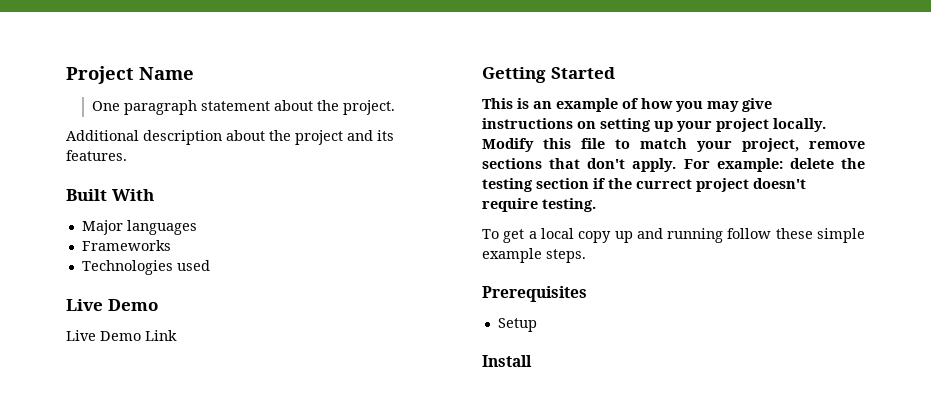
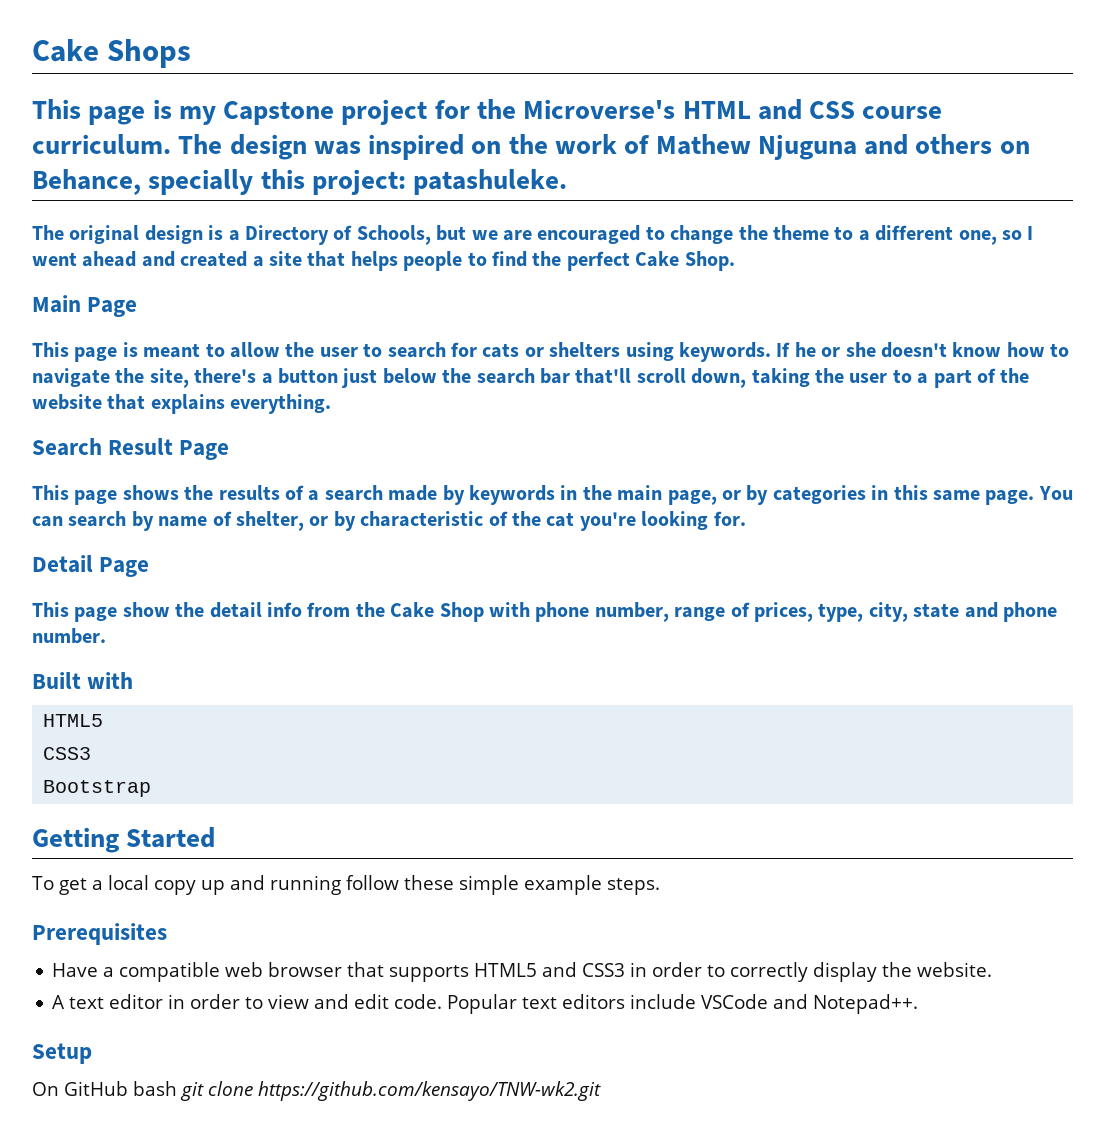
- Project Name
- One paragraph statement about the project.
- Additional description about the project and its features.
- Built With
- Major languages
- Frameworks
- Technologies used
- Live Demo
- Live Demo Link
+ Cake Shops
+ This page is my Capstone project for the Microverse's HTML and CSS course curriculum. The design was inspired on the work of Mathew Njuguna and others on Behance, specially this project: patashuleke.
+ The original design is a Directory of Schools, but we are encouraged to change the theme to a different one, so I went ahead and created a site that helps people to find the perfect Cake Shop.
+ Main Page
+ This page is meant to allow the user to search for cats or shelters using keywords. If he or she doesn't know how to navigate the site, there's a button just below the search bar that'll scroll down, taking the user to a part of the website that explains everything.
+ Search Result Page
+ This page shows the results of a search made by keywords in the main page, or by categories in this same page. You can search by name of shelter, or by characteristic of the cat you're looking for.
+ Detail Page
+ This page show the detail info from the Cake Shop with phone number, range of prices, type, city, state and phone number.
+ Built with
+ HTML5
+ CSS3
+ Bootstrap
  Getting Started
- This is an example of how you may give instructions on setting up your project locally. Modify this file to match your project, remove sections that don't apply. For example: delete the testing section if the currect project doesn't require testing.
+ Have a compatible web browser that supports HTML5 and CSS3 in order to correctly display the website.
+ A text editor in order to view and edit code. Popular text editors include VSCode and Notepad++.
  Setup
- Install
+ On GitHub bash git clone https://github.com/kensayo/TNW-wk2.git

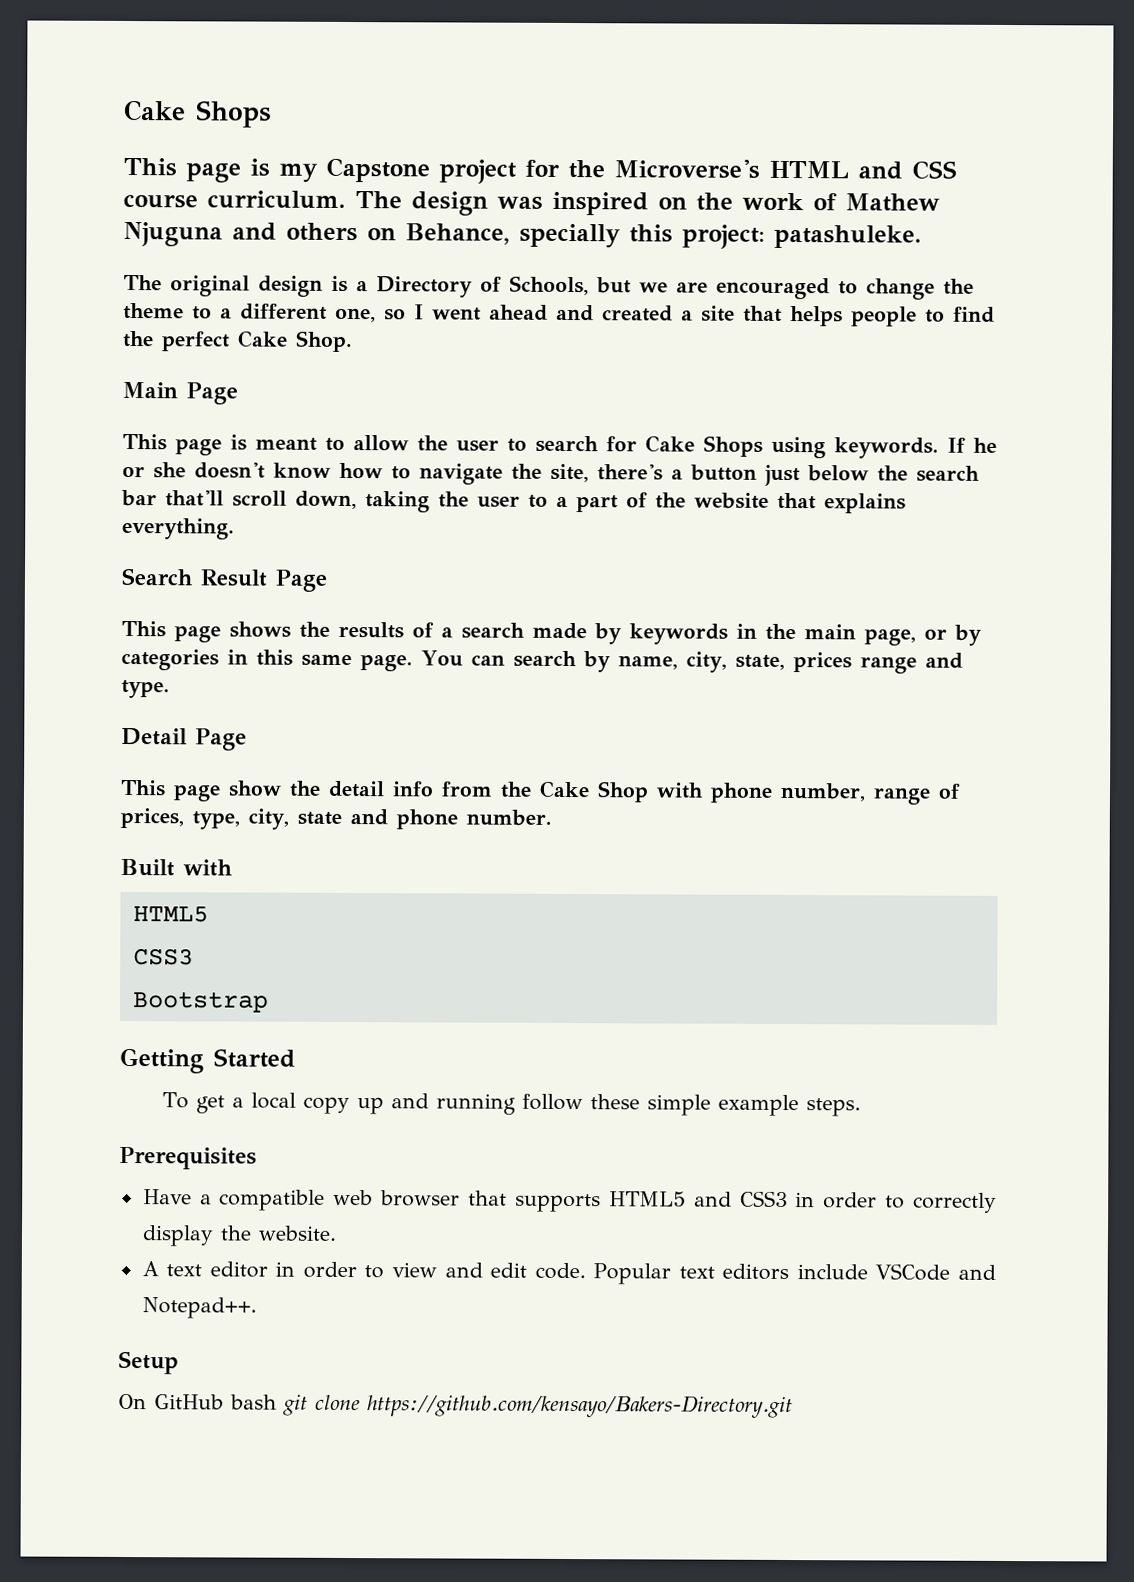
- This page is meant to allow the user to search for cats or shelters using keywords.
+ This page is meant to allow the user to search for Cake Shops using keywords.
- You can search by name of shelter, or by characteristic of the cat you're looking for.
+ You can search by name, city, state, prices range and type.
- On GitHub bash git clone https://github.com/kensayo/TNW-wk2.git
+ On GitHub bash git clone https://github.com/kensayo/Bakers-Directory.git

